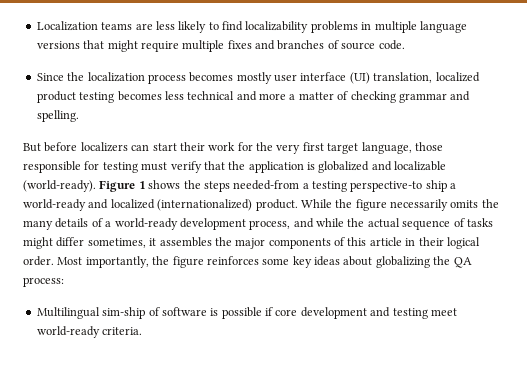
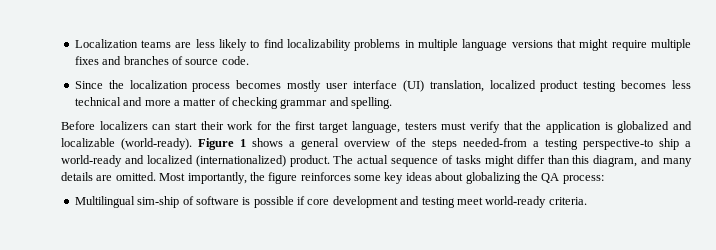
- But before localizers can start their work for the very first target language, those responsible for testing must verify that the application is globalized and localizable (world-ready).
+ Before localizers can start their work for the first target language, testers must verify that the application is globalized and localizable (world-ready).
- Figure 1 shows the steps needed-from a testing perspective-to ship a world-ready and localized (internationalized) product.
+ Figure 1 shows a general overview of the steps needed-from a testing perspective-to ship a world-ready and localized (internationalized) product.
- While the figure necessarily omits the many details of a world-ready development process, and while the actual sequence of tasks might differ sometimes, it assembles the major components of this article in their logical order.
+ The actual sequence of tasks might differ than this diagram, and many details are omitted.

